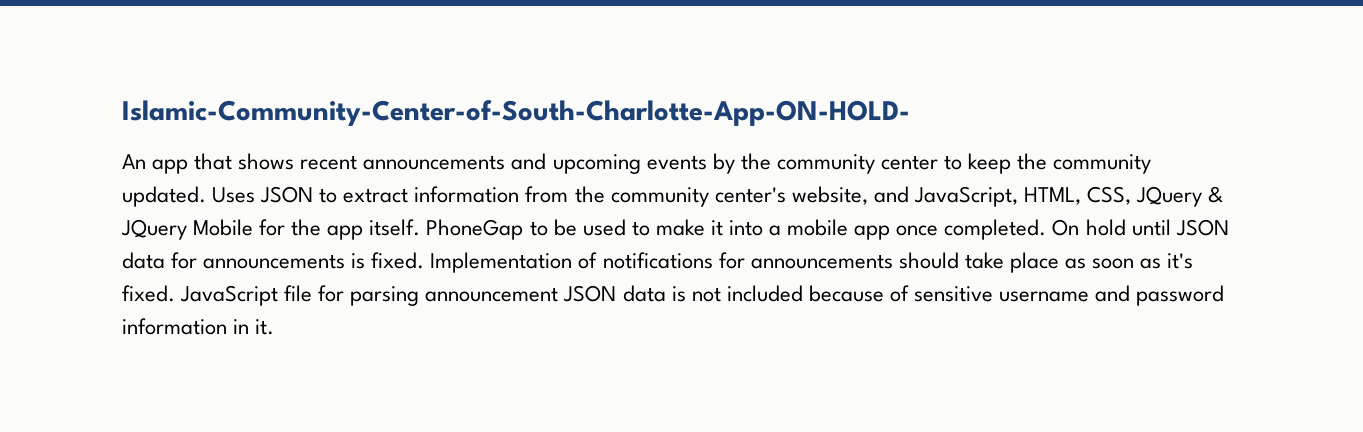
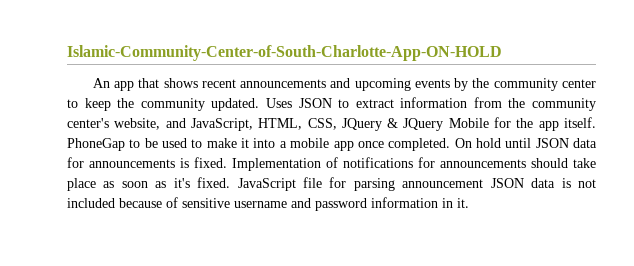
- Islamic-Community-Center-of-South-Charlotte-App-ON-HOLD-
+ Islamic-Community-Center-of-South-Charlotte-App-ON-HOLD

